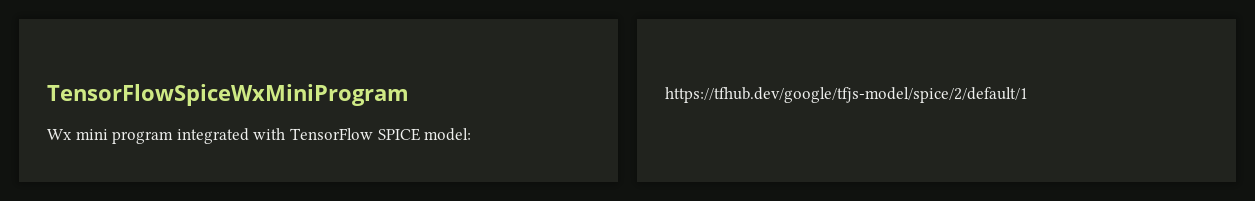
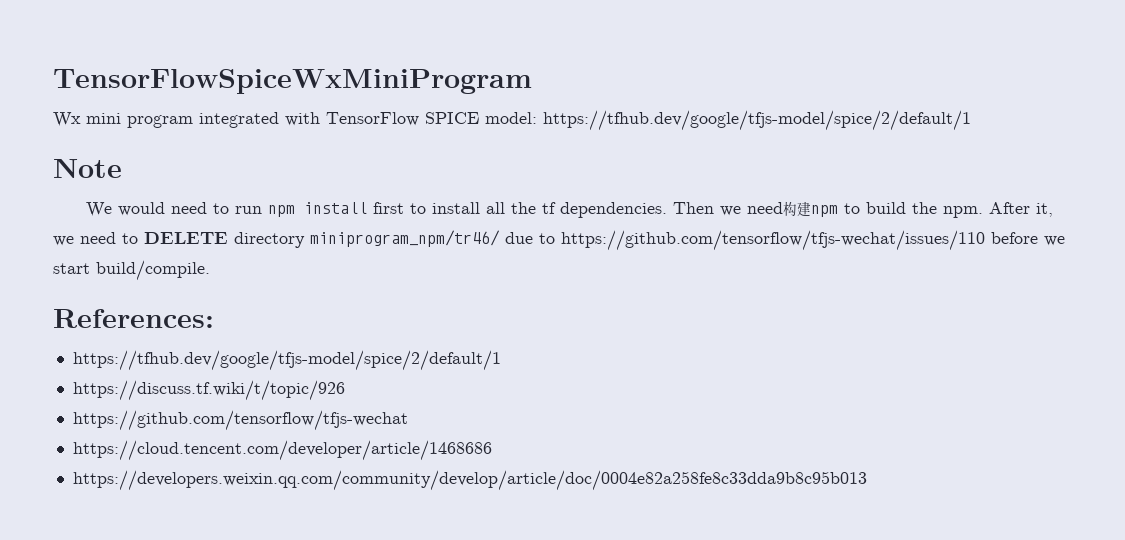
+ Note
+ We would need to run npm install first to install all the tf dependencies. Then we need构建npm to build the npm. After it, we need to DELETE directory miniprogram_npm/tr46/ due to https://github.com/tensorflow/tfjs-wechat/issues/110 before we start build/compile.
+ References:
+ https://tfhub.dev/google/tfjs-model/spice/2/default/1
+ https://discuss.tf.wiki/t/topic/926
+ https://github.com/tensorflow/tfjs-wechat
+ https://cloud.tencent.com/developer/article/1468686
+ https://developers.weixin.qq.com/community/develop/article/doc/0004e82a258fe8c33dda9b8c95b013

